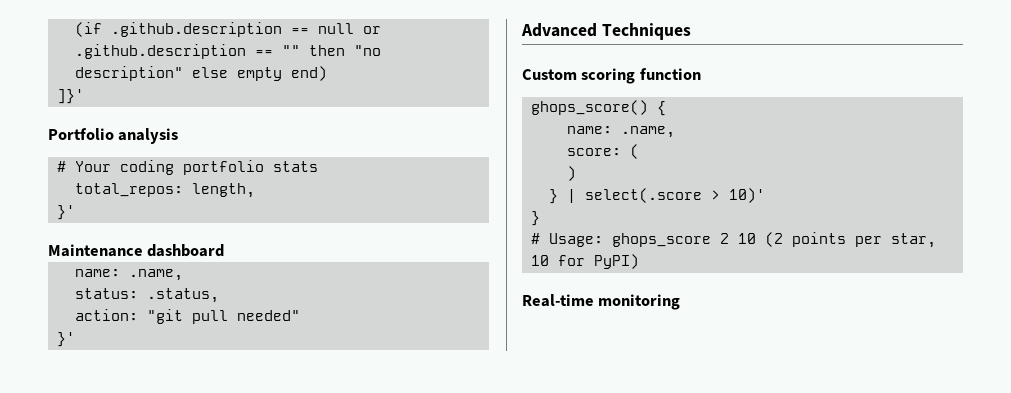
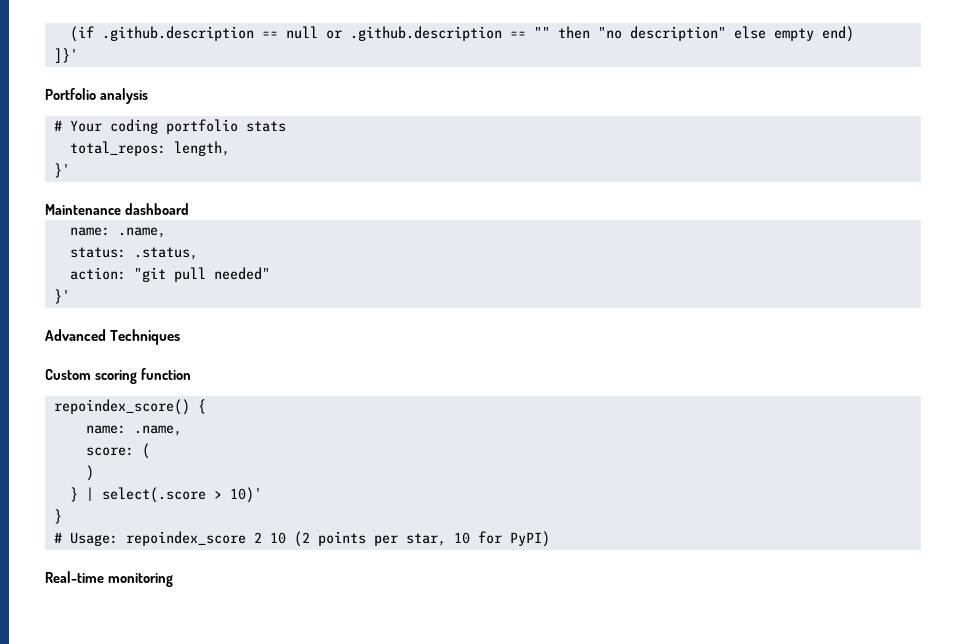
- ghops_score() {
+ repoindex_score() {
- # Usage: ghops_score 2 10 (2 points per star, 10 for PyPI)
+ # Usage: repoindex_score 2 10 (2 points per star, 10 for PyPI)

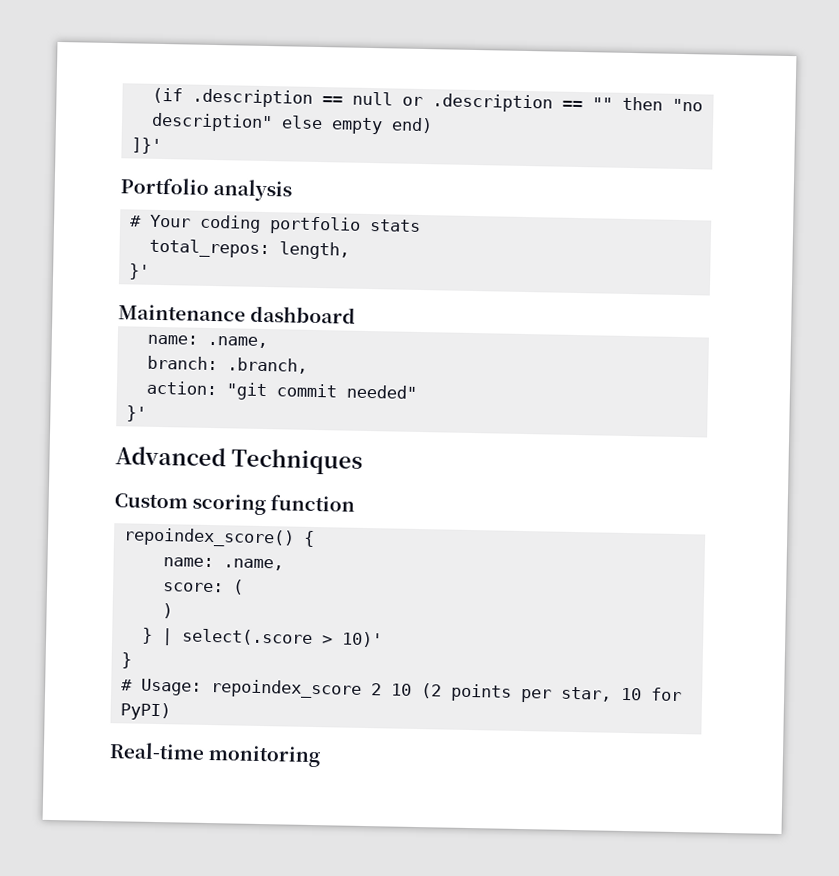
- (if .github.description == null or .github.description == "" then "no description" else empty end)
+ (if .description == null or .description == "" then "no description" else empty end)
- status: .status,
+ branch: .branch,
- action: "git pull needed"
+ action: "git commit needed"

